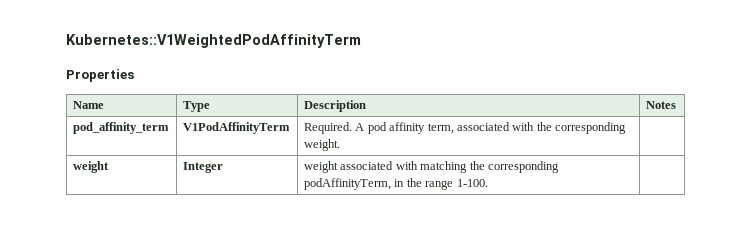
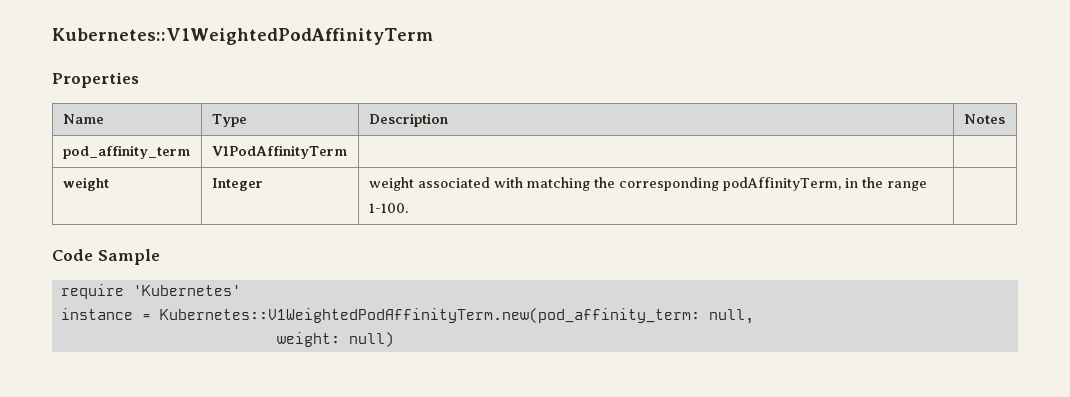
- pod_affinity_term | V1PodAffinityTerm | Required. A pod affinity term, associated with the corresponding weight. |
+ pod_affinity_term | V1PodAffinityTerm | |
+ Code Sample
+ require 'Kubernetes'
+ instance = Kubernetes::V1WeightedPodAffinityTerm.new(pod_affinity_term: null,
+ weight: null)

